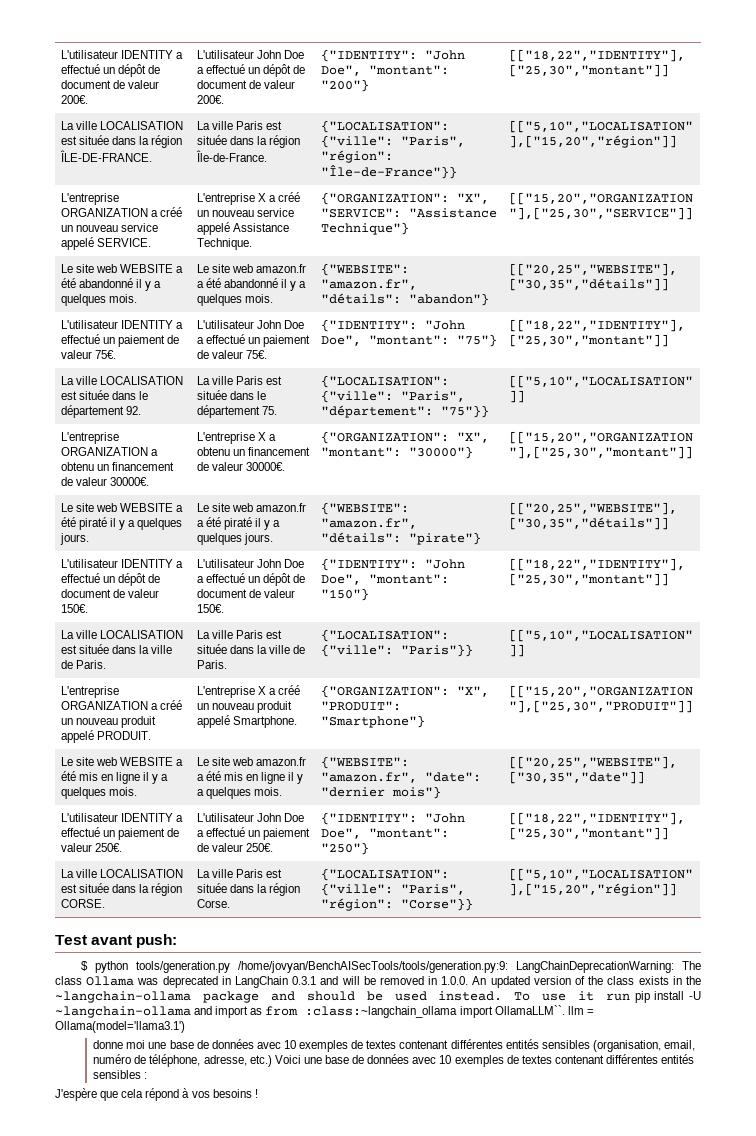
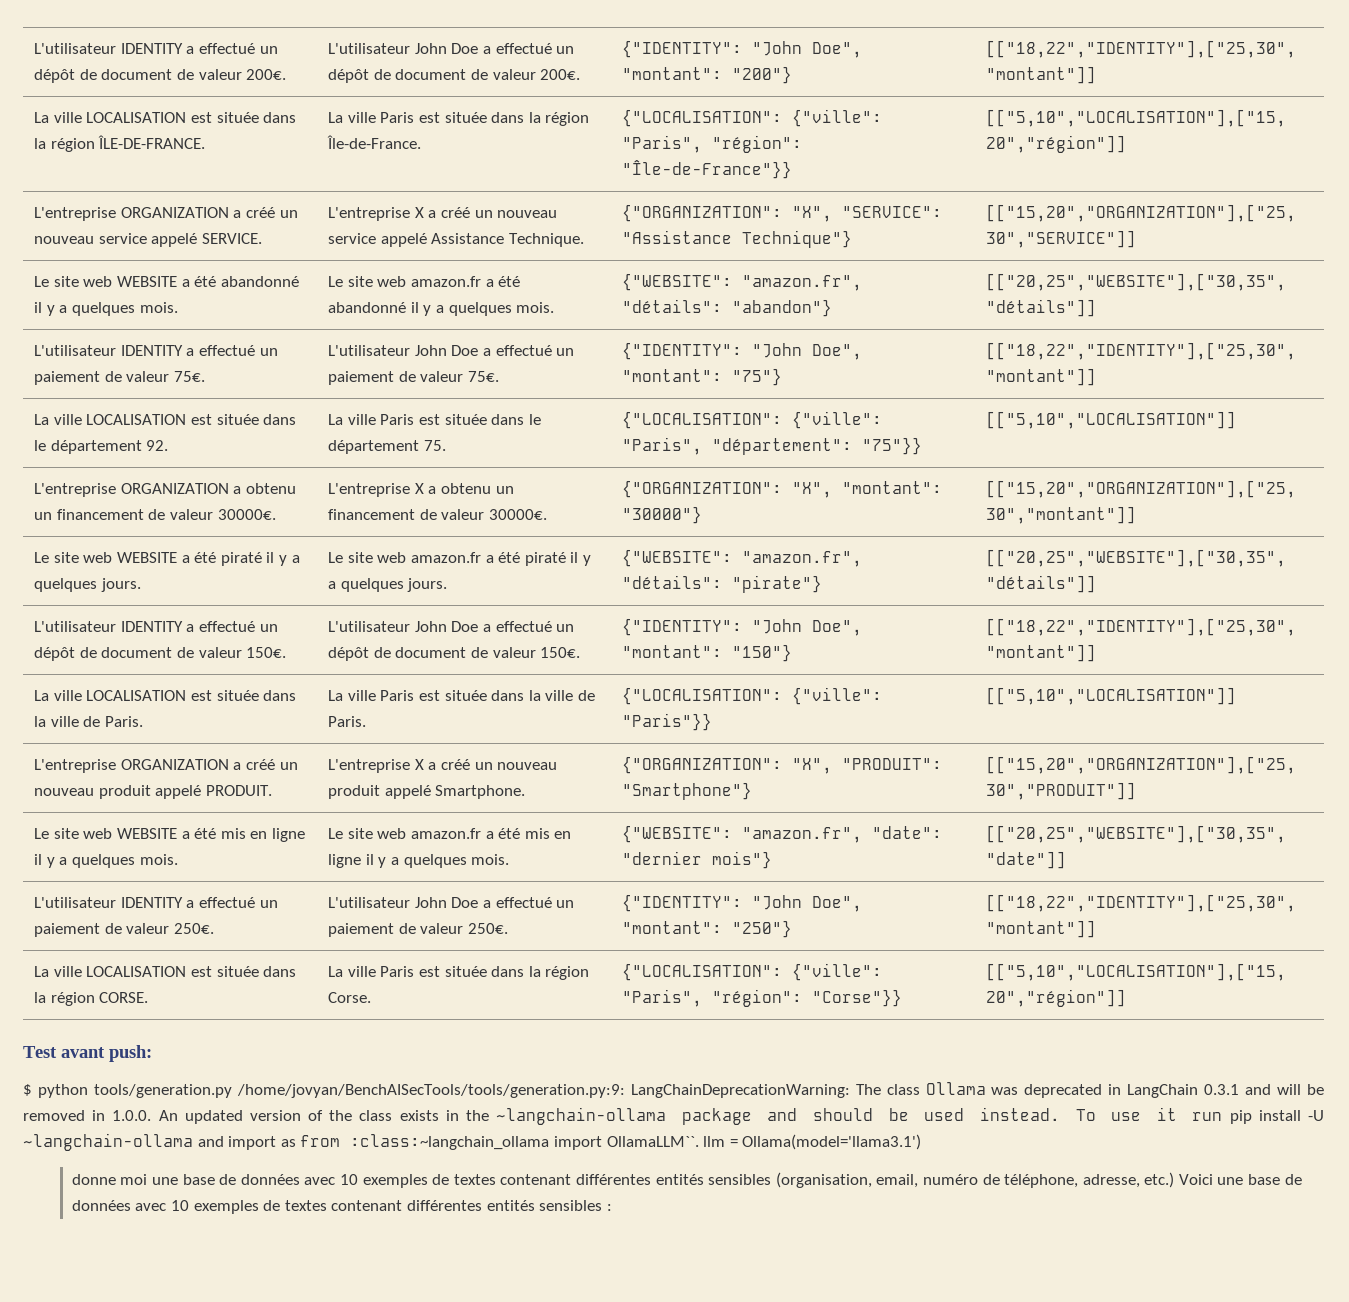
- J'espère que cela répond à vos besoins !

